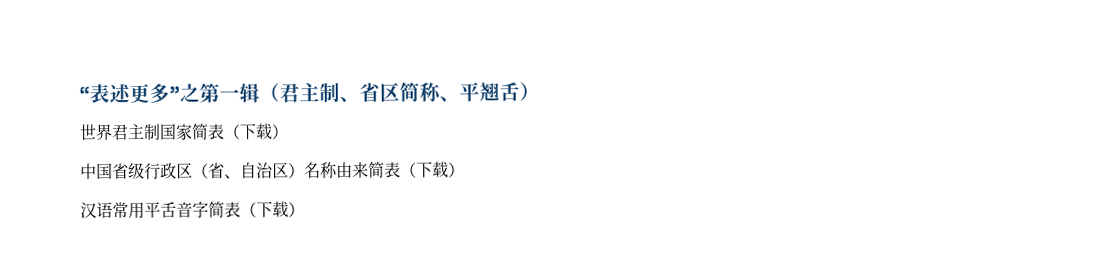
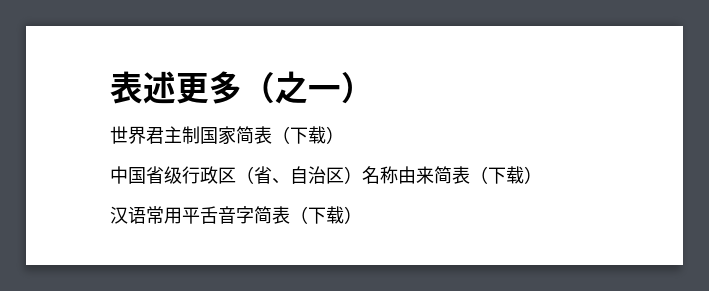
- “表述更多”之第一辑（君主制、省区简称、平翘舌）
+ 表述更多（之一）

